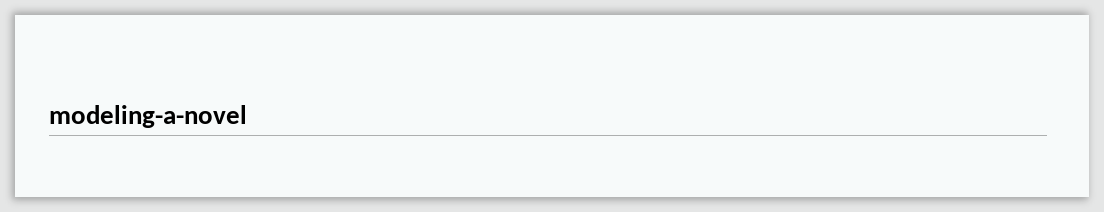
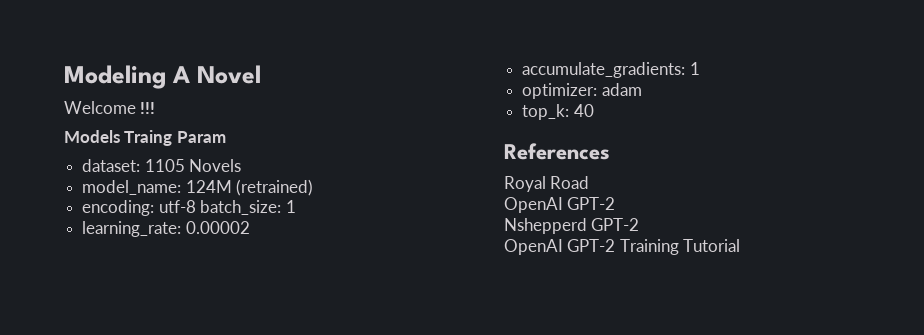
- modeling-a-novel
+ Modeling A Novel
+ Welcome !!!
+ Models Traing Param
+ dataset: 1105 Novels
+ model_name: 124M (retrained)
+ encoding: utf-8 batch_size: 1
+ learning_rate: 0.00002
+ accumulate_gradients: 1
+ optimizer: adam
+ top_k: 40
+ References
+ Royal Road
+ OpenAI GPT-2
+ Nshepperd GPT-2
+ OpenAI GPT-2 Training Tutorial

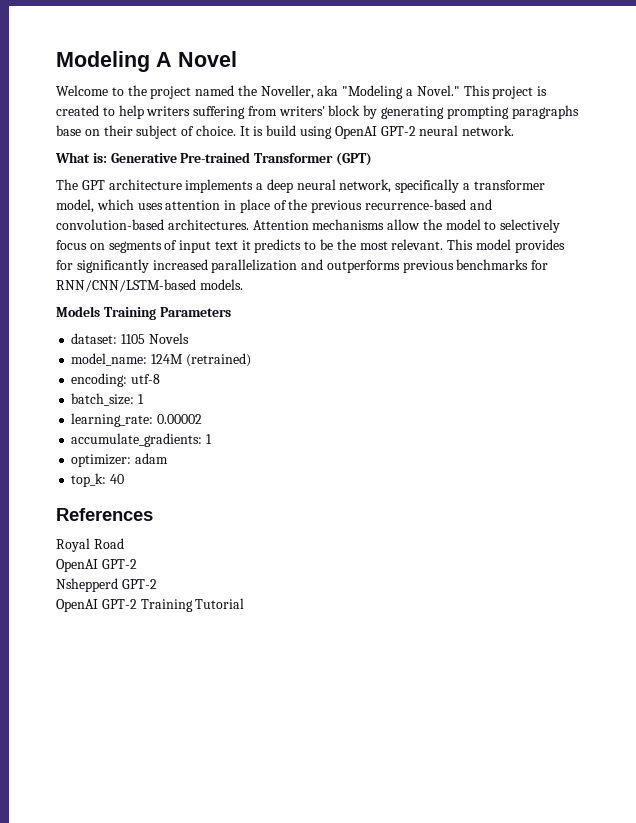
- Welcome !!!
+ Welcome to the project named the Noveller, aka "Modeling a Novel." This project is created to help writers suffering from writers' block by generating prompting paragraphs base on their subject of choice. It is build using OpenAI GPT-2 neural network.
+ What is: Generative Pre-trained Transformer (GPT)
+ The GPT architecture implements a deep neural network, specifically a transformer model, which uses attention in place of the previous recurrence-based and convolution-based architectures. Attention mechanisms allow the model to selectively focus on segments of input text it predicts to be the most relevant. This model provides for significantly increased parallelization and outperforms previous benchmarks for RNN/CNN/LSTM-based models.
- Models Traing Param
+ Models Training Parameters
- encoding: utf-8 batch_size: 1
+ encoding: utf-8
+ batch_size: 1

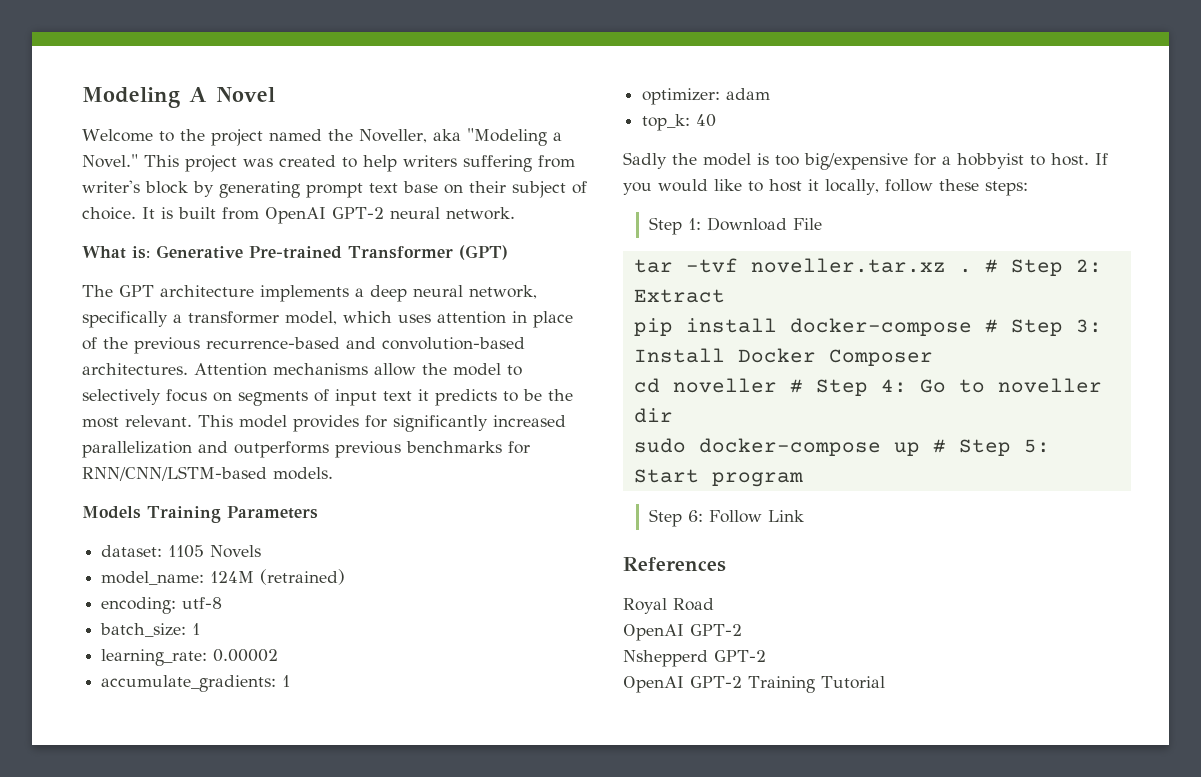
- This project is created to help writers suffering from writers' block by generating prompting paragraphs base on their subject of choice.
+ This project was created to help writers suffering from writer's block by generating prompt text base on their subject of choice.
- It is build using OpenAI GPT-2 neural network.
+ It is built from OpenAI GPT-2 neural network.
+ Sadly the model is too big/expensive for a hobbyist to host. If you would like to host it locally, follow these steps:
+ Step 1: Download File
+ tar -tvf noveller.tar.xz . # Step 2: Extract
+ pip install docker-compose # Step 3: Install Docker Composer
+ cd noveller # Step 4: Go to noveller dir
+ sudo docker-compose up # Step 5: Start program
+ Step 6: Follow Link

